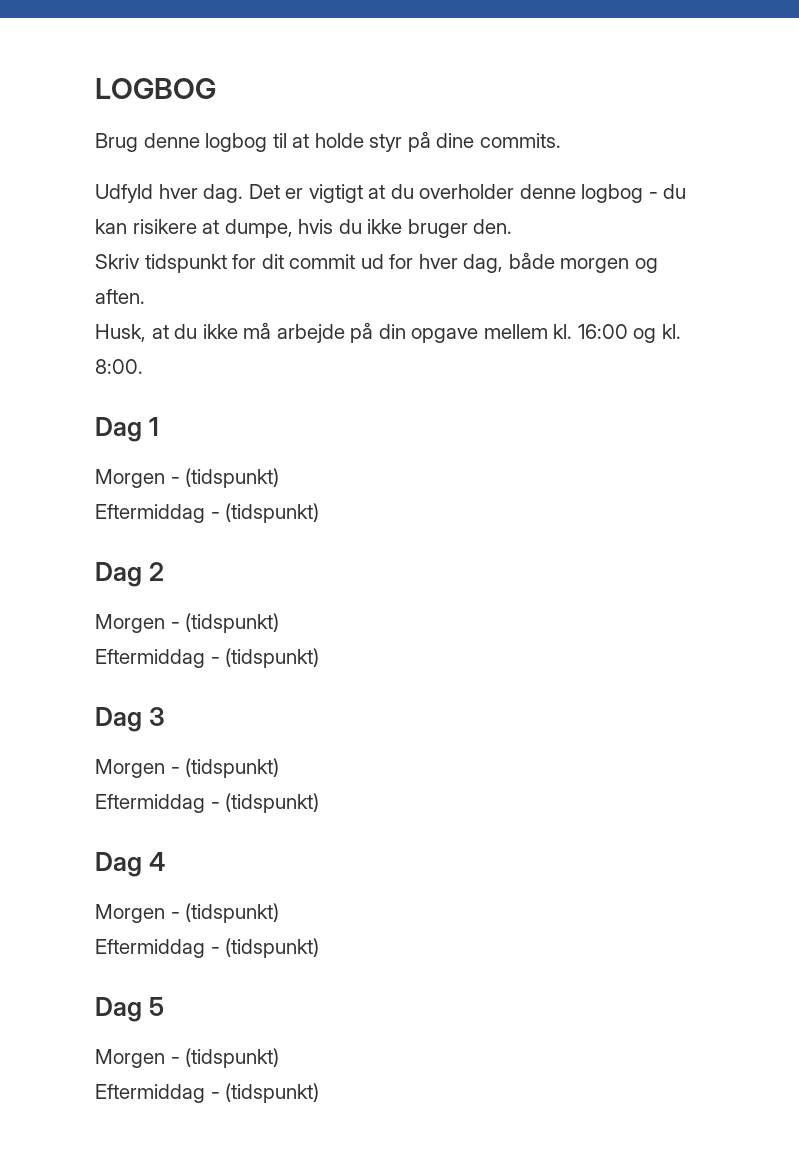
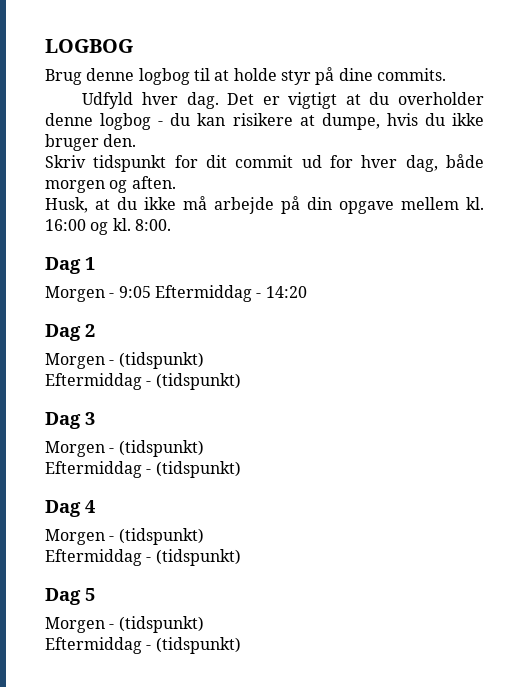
  Dag 1
- Morgen - (tidspunkt)
- Eftermiddag - (tidspunkt)
+ Morgen - 9:05 Eftermiddag - 14:20

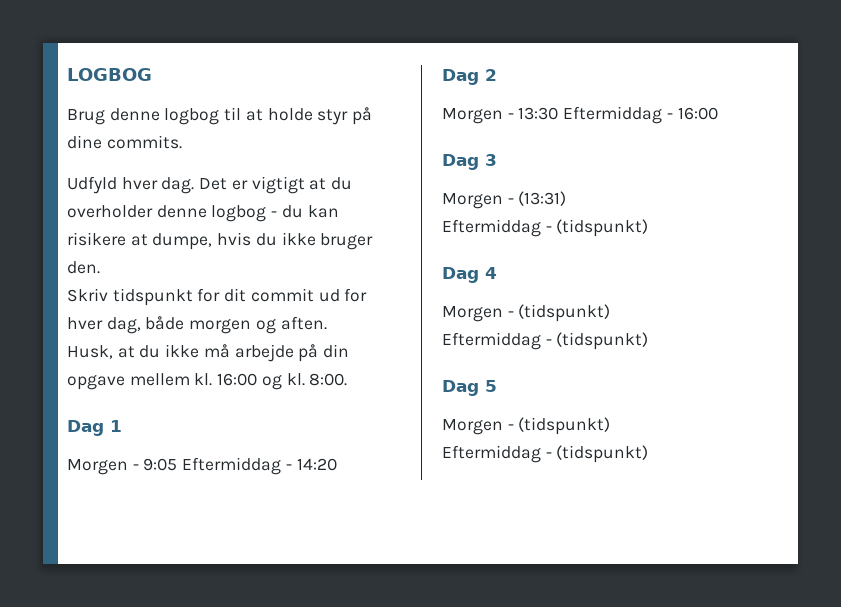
  Dag 2
- Morgen - (tidspunkt)
- Eftermiddag - (tidspunkt)
+ Morgen - 13:30 Eftermiddag - 16:00
  Dag 3
- Morgen - (tidspunkt)
+ Morgen - (13:31)

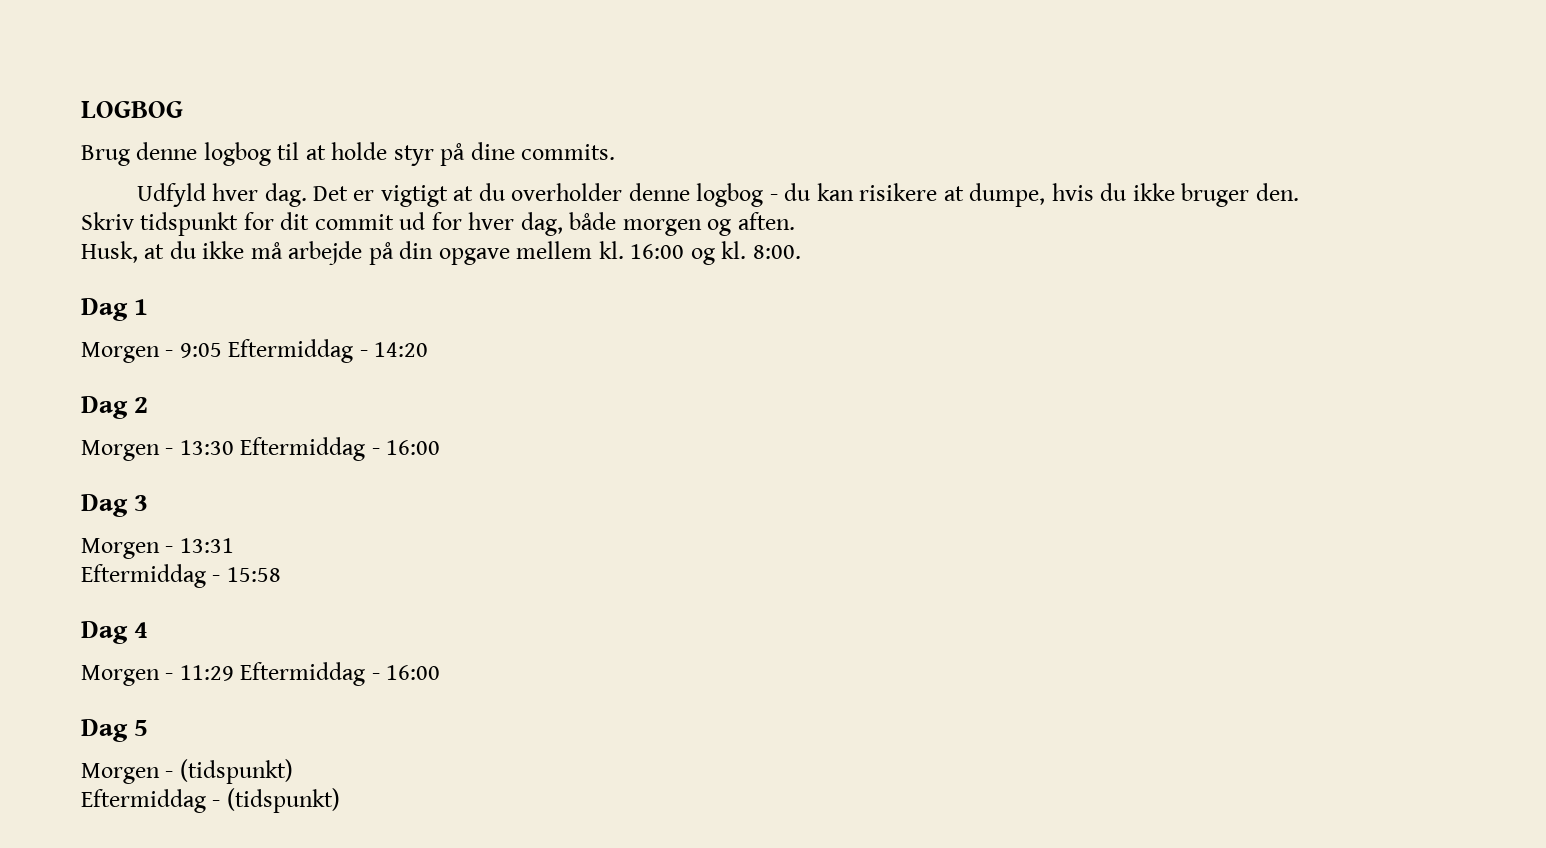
- Morgen - (13:31)
- Eftermiddag - (tidspunkt)
+ Morgen - 13:31
+ Eftermiddag - 15:58
  Dag 4
- Morgen - (tidspunkt)
- Eftermiddag - (tidspunkt)
+ Morgen - 11:29 Eftermiddag - 16:00

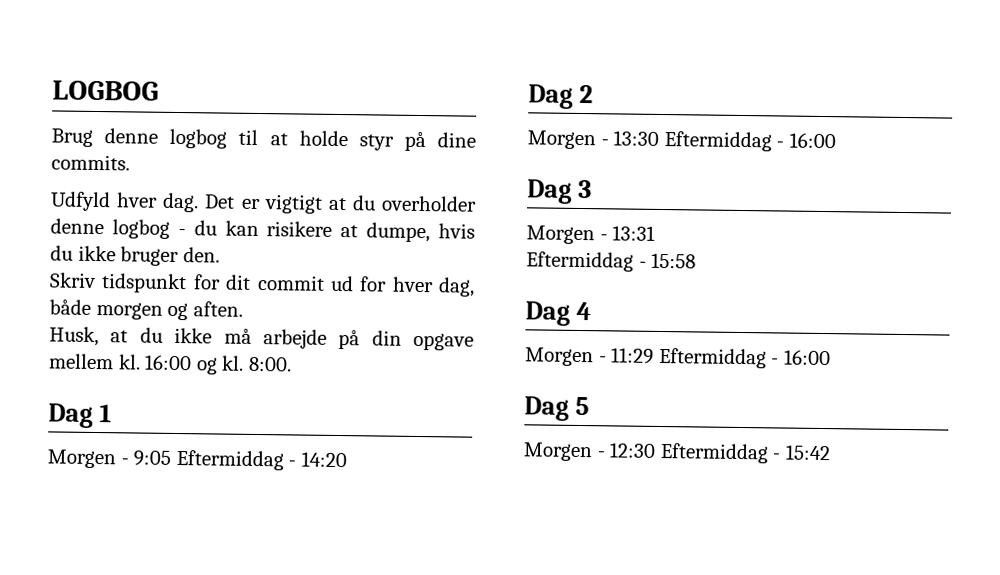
- Morgen - (tidspunkt)
- Eftermiddag - (tidspunkt)
+ Morgen - 12:30 Eftermiddag - 15:42

